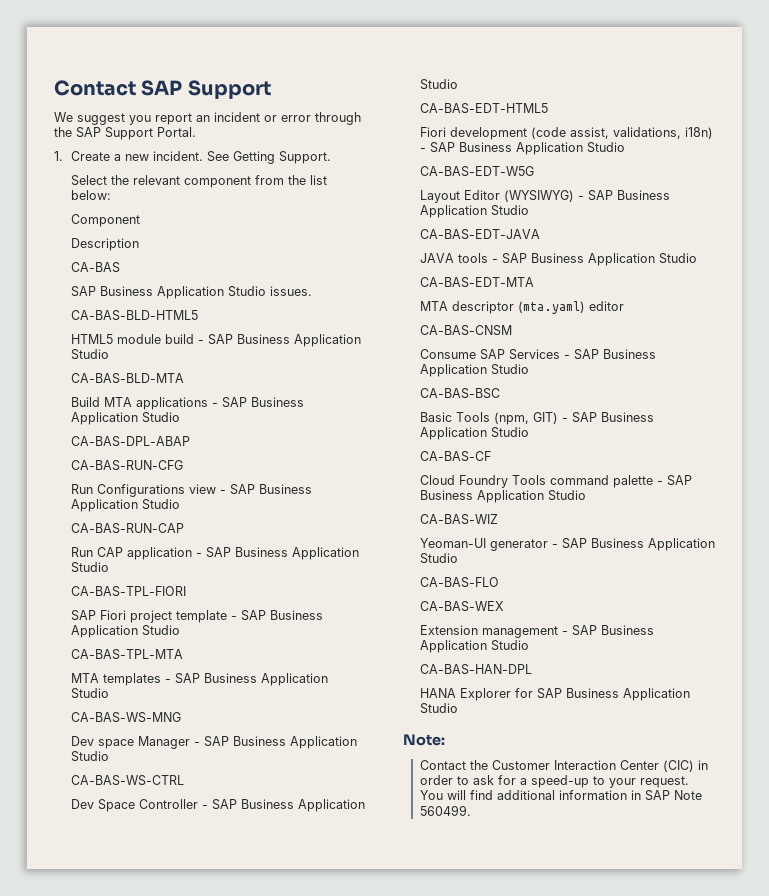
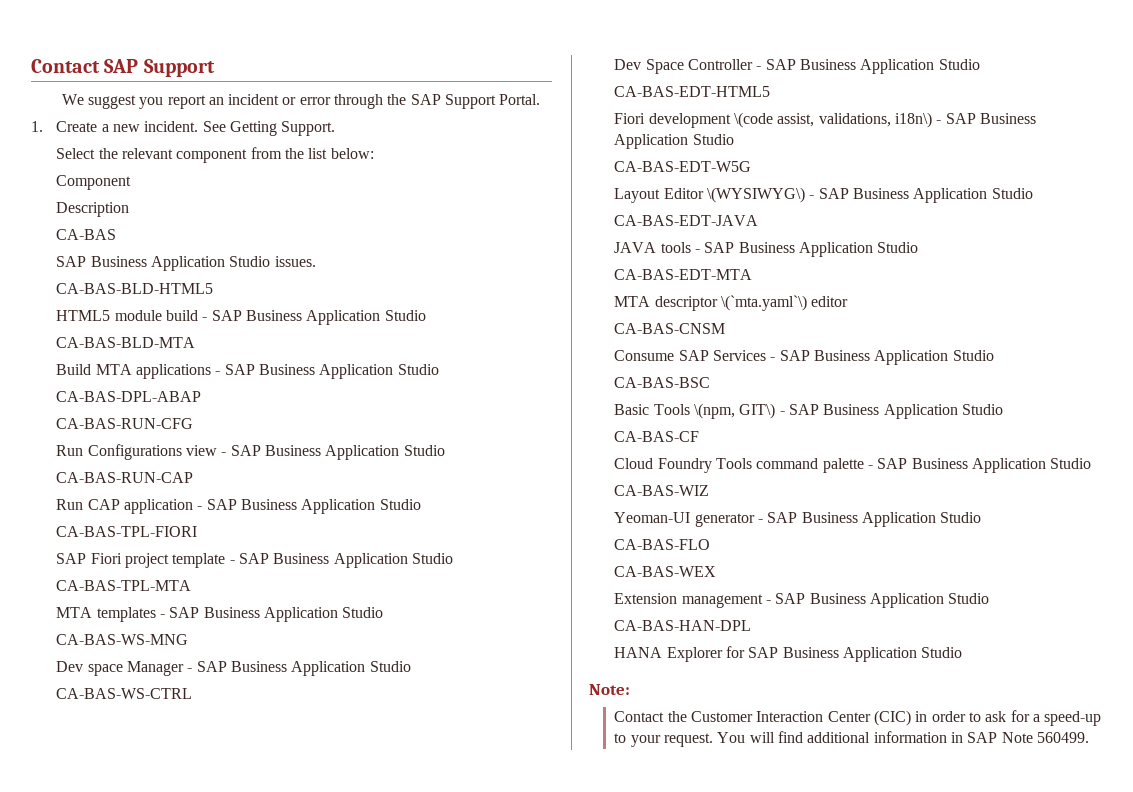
- Fiori development (code assist, validations, i18n) - SAP Business Application Studio
+ Fiori development \(code assist, validations, i18n\) - SAP Business Application Studio
- Layout Editor (WYSIWYG) - SAP Business Application Studio
+ Layout Editor \(WYSIWYG\) - SAP Business Application Studio
- MTA descriptor (mta.yaml) editor
+ MTA descriptor \(`mta.yaml`\) editor
- Basic Tools (npm, GIT) - SAP Business Application Studio
+ Basic Tools \(npm, GIT\) - SAP Business Application Studio

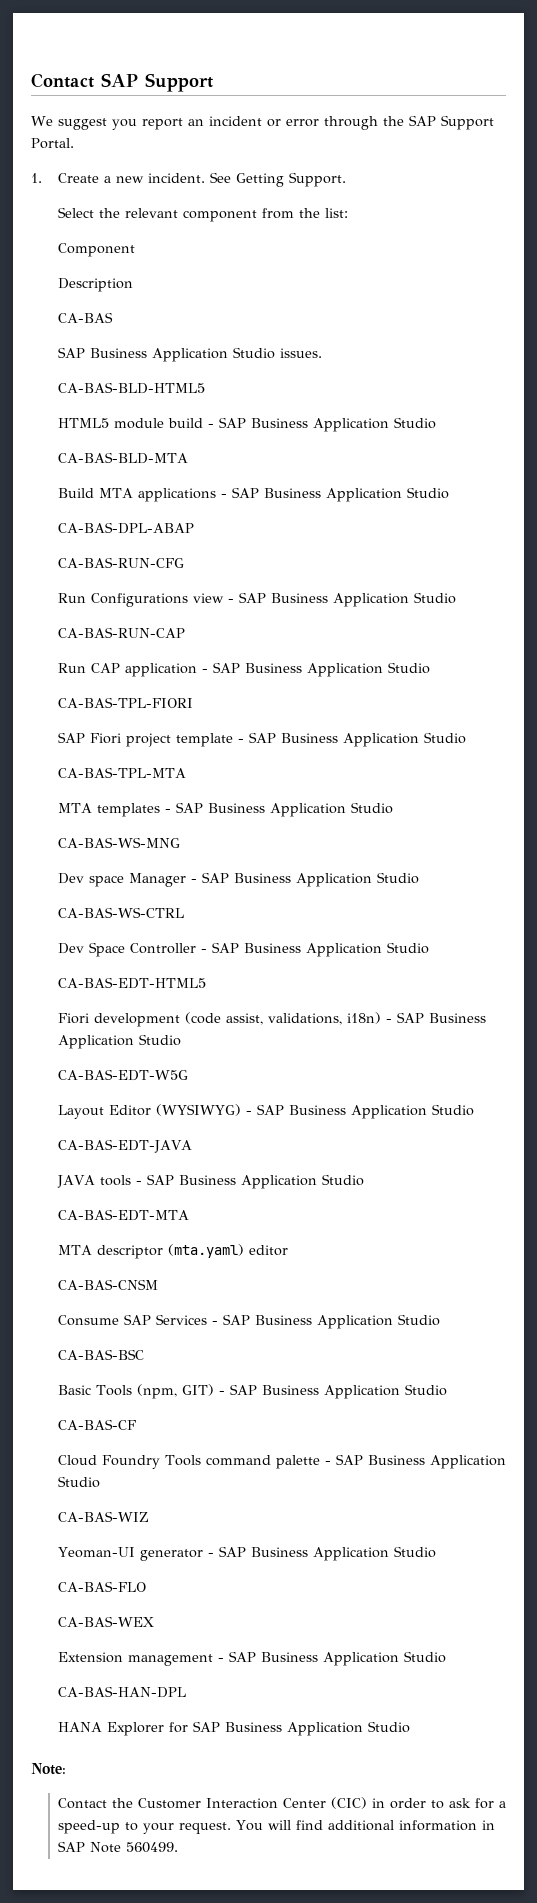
- Select the relevant component from the list below:
+ Select the relevant component from the list:
- Fiori development \(code assist, validations, i18n\) - SAP Business Application Studio
+ Fiori development (code assist, validations, i18n) - SAP Business Application Studio
- Layout Editor \(WYSIWYG\) - SAP Business Application Studio
+ Layout Editor (WYSIWYG) - SAP Business Application Studio
- MTA descriptor \(`mta.yaml`\) editor
+ MTA descriptor (mta.yaml) editor
- Basic Tools \(npm, GIT\) - SAP Business Application Studio
+ Basic Tools (npm, GIT) - SAP Business Application Studio

